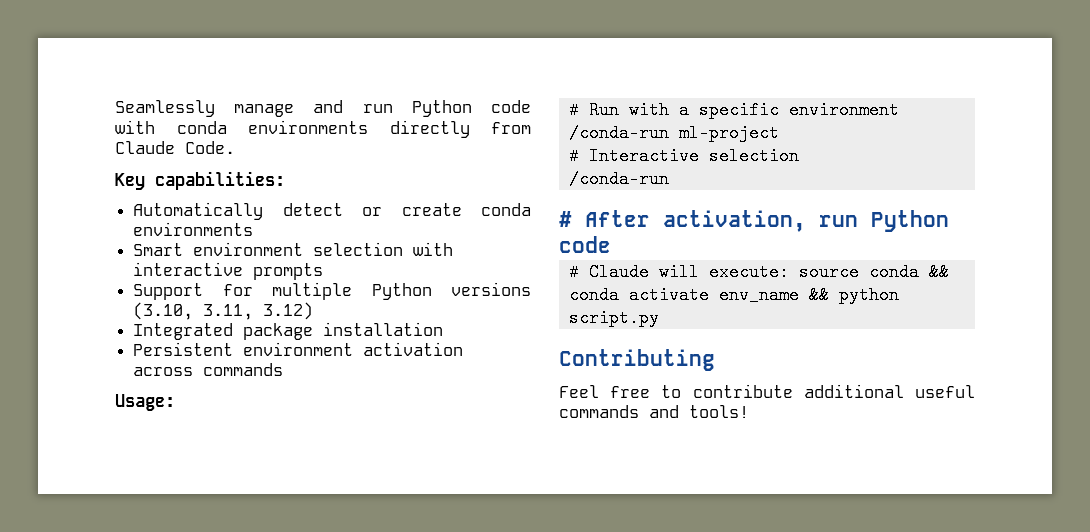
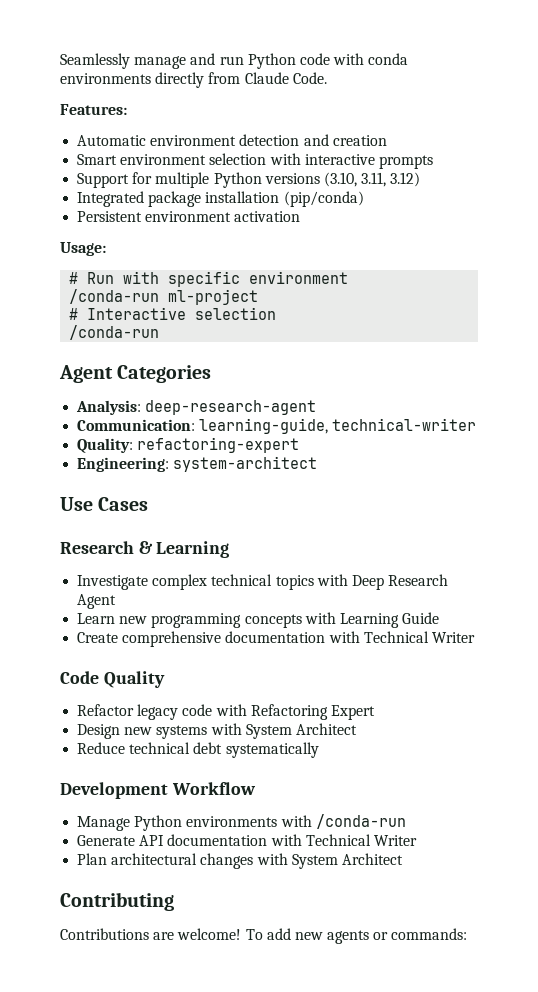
- Key capabilities:
- Automatically detect or create conda environments
+ Features:
+ Automatic environment detection and creation
- Integrated package installation
+ Integrated package installation (pip/conda)
- Persistent environment activation across commands
+ Persistent environment activation
- # Run with a specific environment
+ # Run with specific environment
- # After activation, run Python code
- # Claude will execute: source conda && conda activate env_name && python script.py
+ Agent Categories
+ Analysis: deep-research-agent
+ Communication: learning-guide, technical-writer
+ Quality: refactoring-expert
+ Engineering: system-architect
+ Use Cases
+ Research & Learning
+ Investigate complex technical topics with Deep Research Agent
+ Learn new programming concepts with Learning Guide
+ Create comprehensive documentation with Technical Writer
+ Code Quality
+ Refactor legacy code with Refactoring Expert
+ Design new systems with System Architect
+ Reduce technical debt systematically
+ Development Workflow
+ Manage Python environments with /conda-run
+ Generate API documentation with Technical Writer
+ Plan architectural changes with System Architect
  Contributing
- Feel free to contribute additional useful commands and tools!
+ Contributions are welcome! To add new agents or commands:

